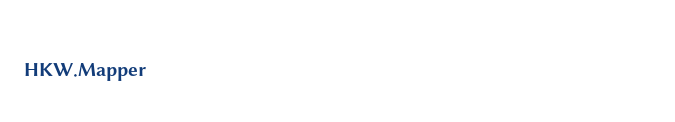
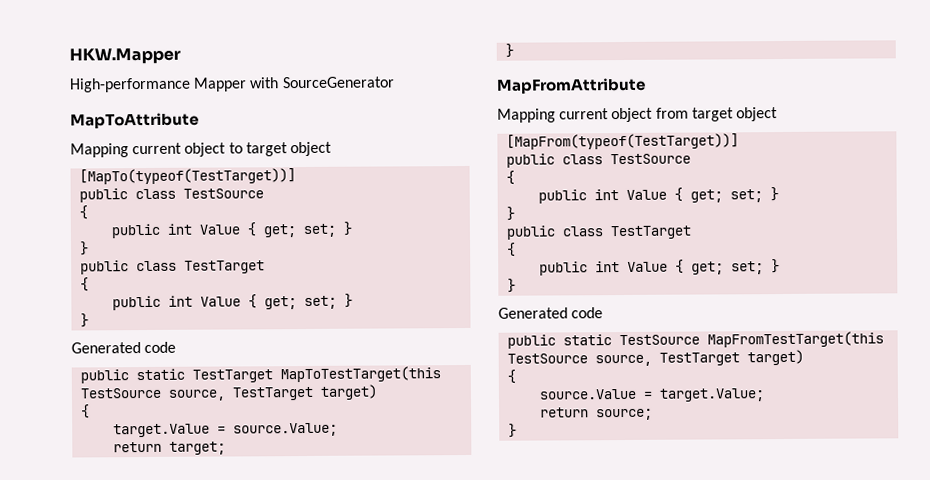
+ High-performance Mapper with SourceGenerator
+ MapToAttribute
+ Mapping current object to target object
+ [MapTo(typeof(TestTarget))]
+ public class TestSource
+ {
+ public int Value { get; set; }
+ }
+ public class TestTarget
+ {
+ public int Value { get; set; }
+ }
+ Generated code
+ public static TestTarget MapToTestTarget(this TestSource source, TestTarget target)
+ {
+ target.Value = source.Value;
+ return target;
+ }
+ MapFromAttribute
+ Mapping current object from target object
+ [MapFrom(typeof(TestTarget))]
+ public class TestSource
+ {
+ public int Value { get; set; }
+ }
+ public class TestTarget
+ {
+ public int Value { get; set; }
+ }
+ Generated code
+ public static TestSource MapFromTestTarget(this TestSource source, TestTarget target)
+ {
+ source.Value = target.Value;
+ return source;
+ }

